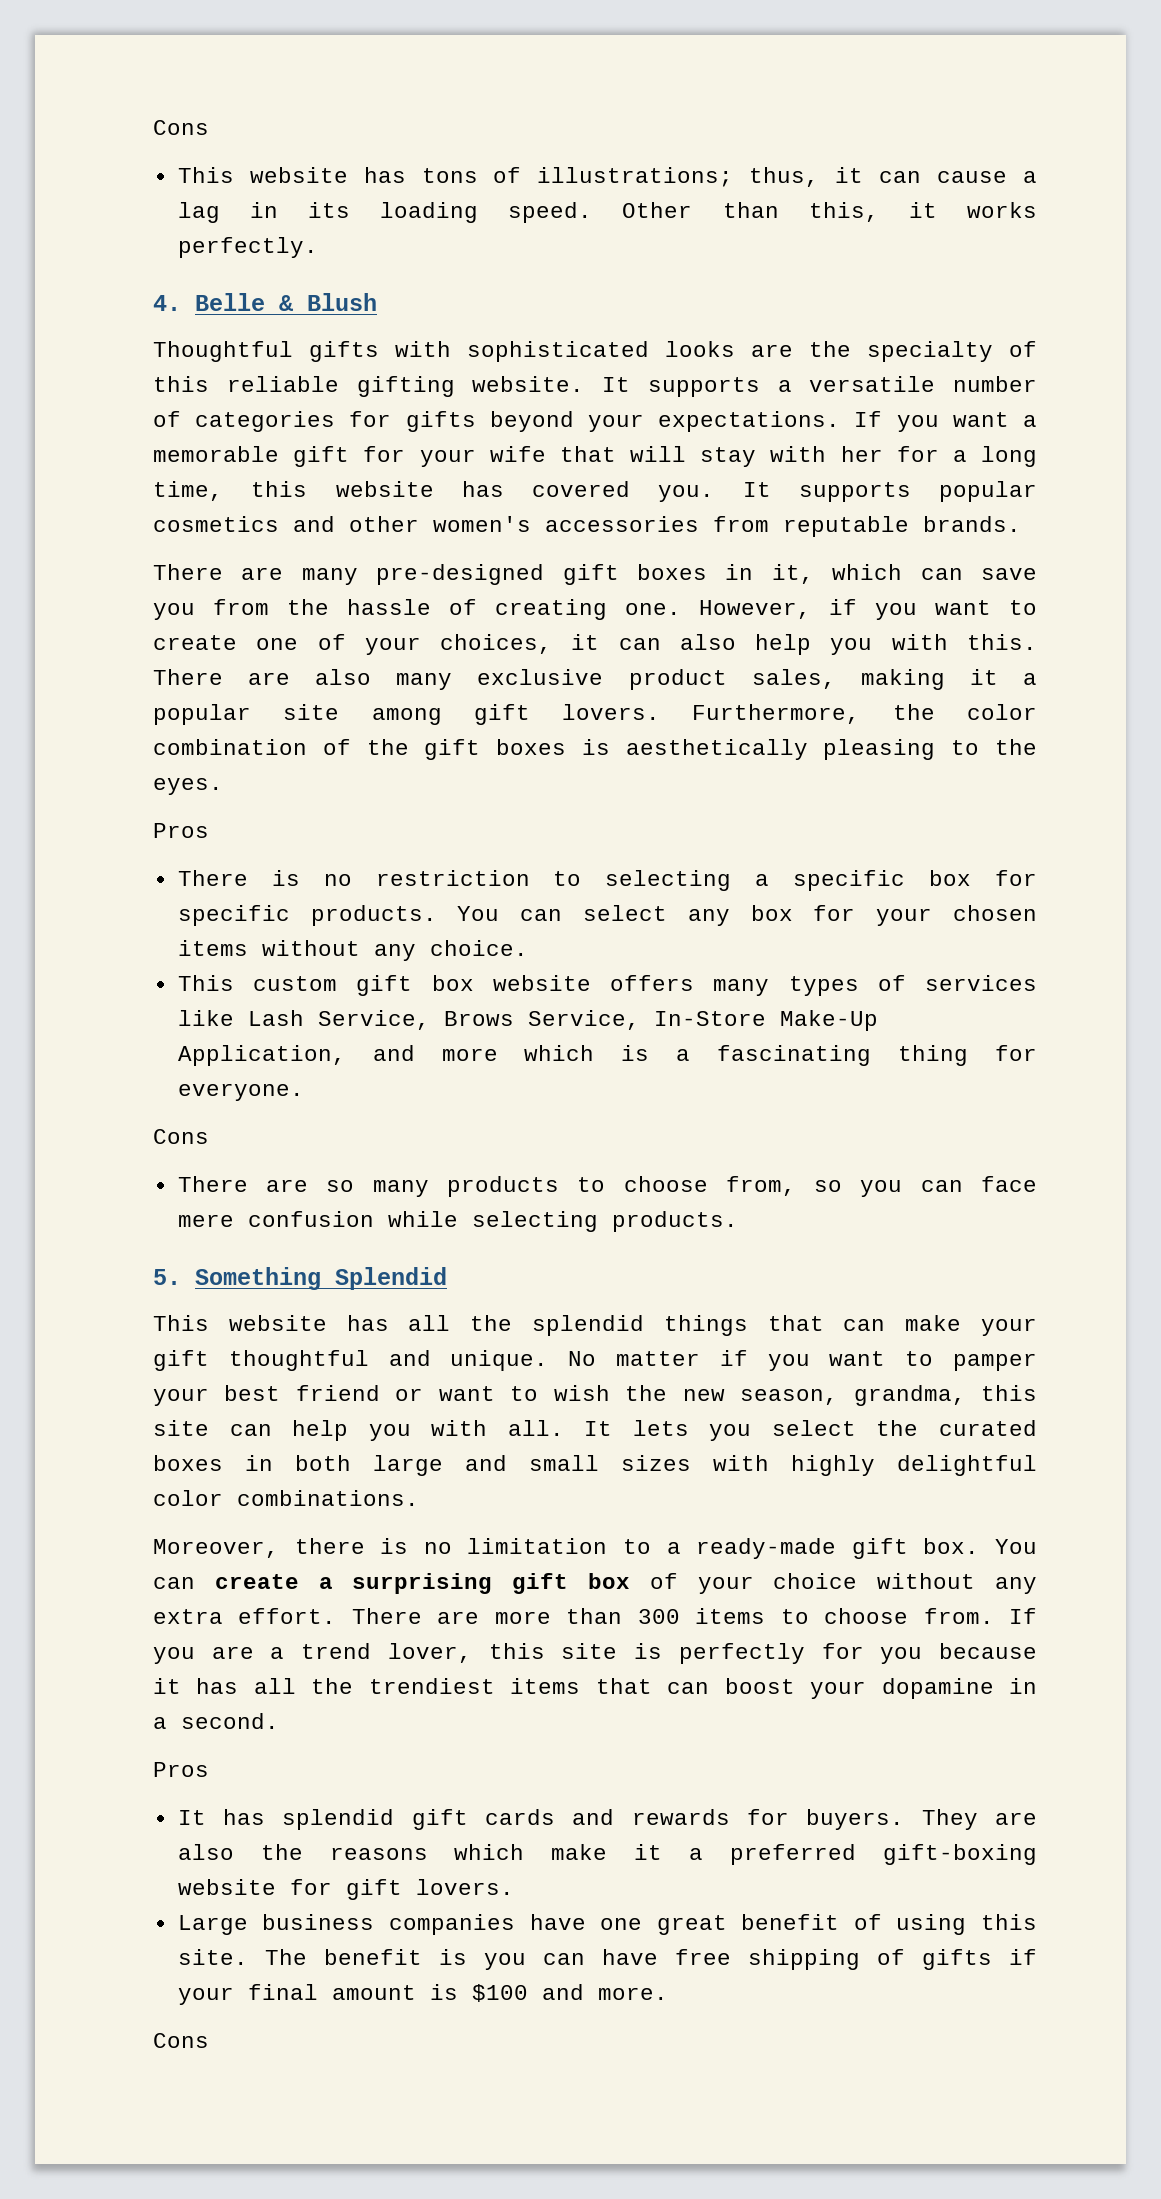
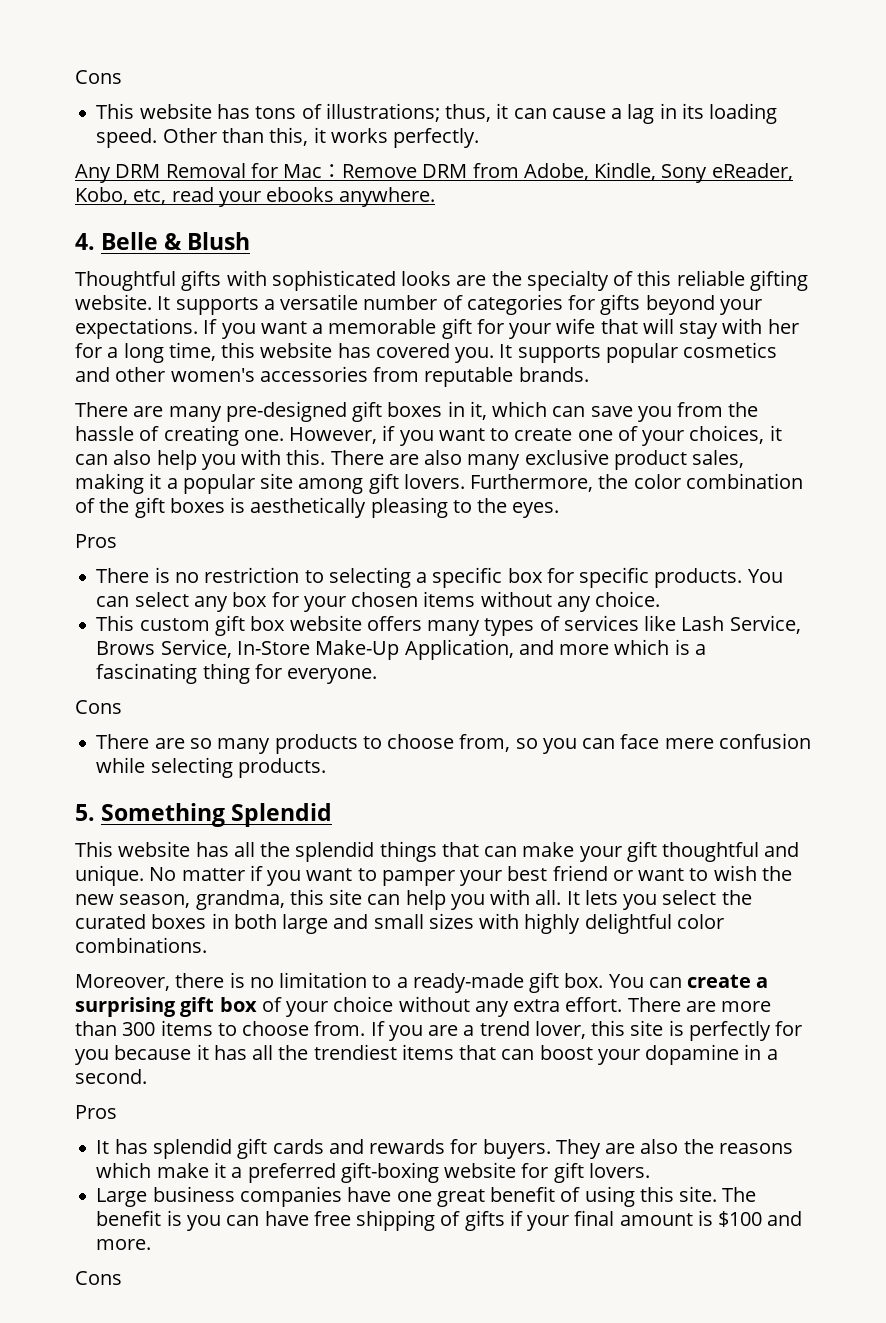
+ Any DRM Removal for Mac：Remove DRM from Adobe, Kindle, Sony eReader, Kobo, etc, read your ebooks anywhere.

